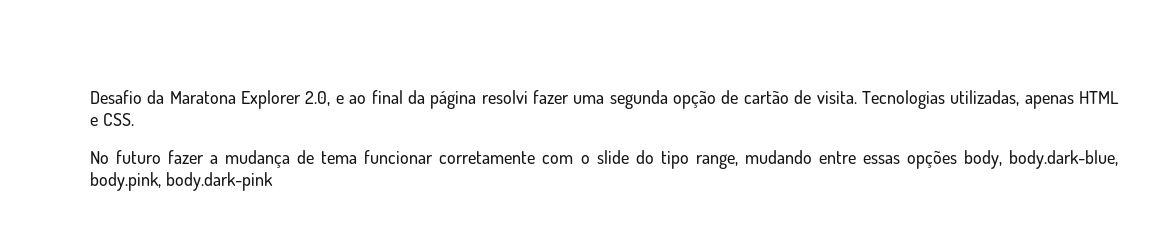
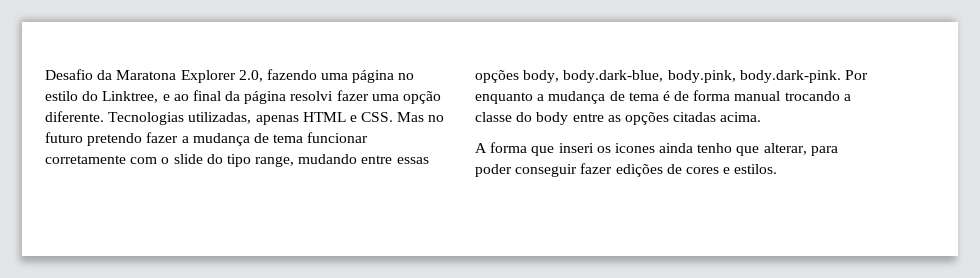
- Desafio da Maratona Explorer 2.0, e ao final da página resolvi fazer uma segunda opção de cartão de visita.
+ Desafio da Maratona Explorer 2.0, fazendo uma página no estilo do Linktree, e ao final da página resolvi fazer uma opção diferente.
- Tecnologias utilizadas, apenas HTML e CSS.
- No futuro fazer a mudança de tema funcionar corretamente com o slide do tipo range, mudando entre essas opções body, body.dark-blue, body.pink, body.dark-pink
+ Tecnologias utilizadas, apenas HTML e CSS. Mas no futuro pretendo fazer a mudança de tema funcionar corretamente com o slide do tipo range, mudando entre essas opções body, body.dark-blue, body.pink, body.dark-pink. Por enquanto a mudança de tema é de forma manual trocando a classe do body entre as opções citadas acima.
+ A forma que inseri os icones ainda tenho que alterar, para poder conseguir fazer edições de cores e estilos.

